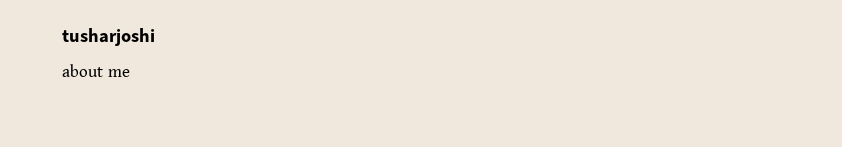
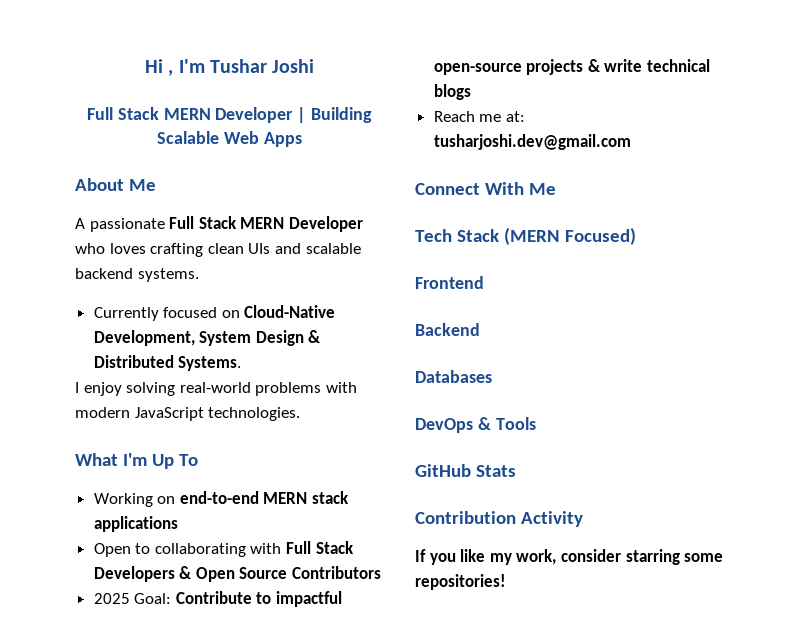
- tusharjoshi
- about me
+ Hi , I'm Tushar Joshi
+ Full Stack MERN Developer | Building Scalable Web Apps
+ About Me
+ A passionate Full Stack MERN Developer who loves crafting clean UIs and scalable backend systems.
+ Currently focused on Cloud-Native Development, System Design & Distributed Systems.
+ I enjoy solving real-world problems with modern JavaScript technologies.
+ What I'm Up To
+ Working on end-to-end MERN stack applications
+ Open to collaborating with Full Stack Developers & Open Source Contributors
+ 2025 Goal: Contribute to impactful open-source projects & write technical blogs
+ Reach me at: tusharjoshi.dev@gmail.com
+ Connect With Me
+ Tech Stack (MERN Focused)
+ Frontend
+ Backend
+ Databases
+ DevOps & Tools
+ GitHub Stats
+ Contribution Activity
+ If you like my work, consider starring some repositories!

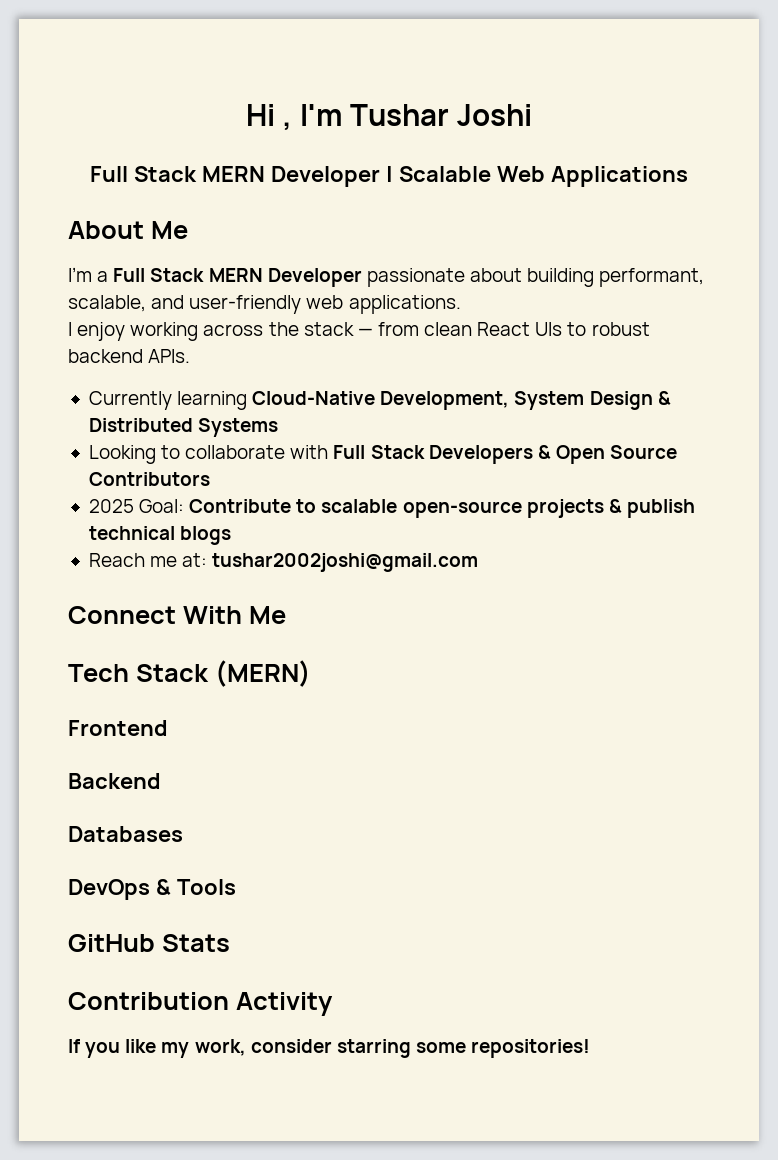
- Full Stack MERN Developer | Building Scalable Web Apps
+ Full Stack MERN Developer | Scalable Web Applications
- A passionate Full Stack MERN Developer who loves crafting clean UIs and scalable backend systems.
+ I’m a Full Stack MERN Developer passionate about building performant, scalable, and user-friendly web applications.
+ I enjoy working across the stack — from clean React UIs to robust backend APIs.
- Currently focused on Cloud-Native Development, System Design & Distributed Systems.
- I enjoy solving real-world problems with modern JavaScript technologies.
- What I'm Up To
- Working on end-to-end MERN stack applications
- Open to collaborating with Full Stack Developers & Open Source Contributors
+ Currently learning Cloud-Native Development, System Design & Distributed Systems
+ Looking to collaborate with Full Stack Developers & Open Source Contributors
- 2025 Goal: Contribute to impactful open-source projects & write technical blogs
+ 2025 Goal: Contribute to scalable open-source projects & publish technical blogs
- Reach me at: tusharjoshi.dev@gmail.com
+ Reach me at: tushar2002joshi@gmail.com
- Tech Stack (MERN Focused)
+ Tech Stack (MERN)

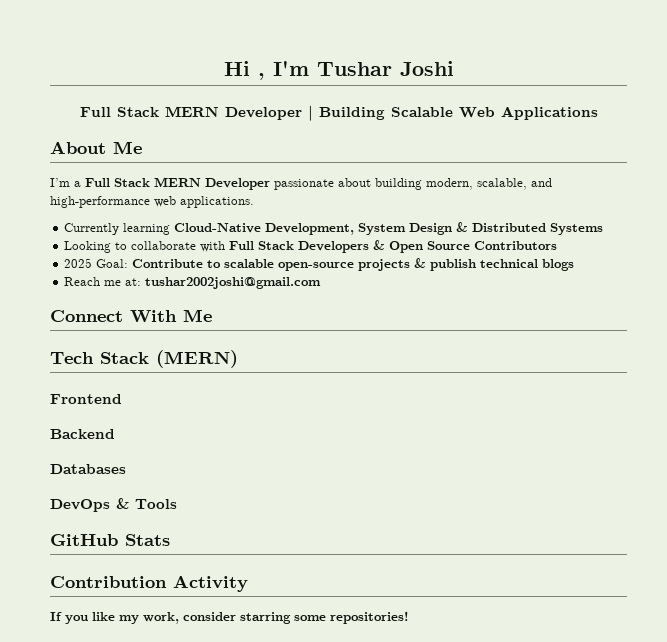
- Full Stack MERN Developer | Scalable Web Applications
+ Full Stack MERN Developer | Building Scalable Web Applications
- I’m a Full Stack MERN Developer passionate about building performant, scalable, and user-friendly web applications.
+ I’m a Full Stack MERN Developer passionate about building modern, scalable, and high-performance web applications.
- I enjoy working across the stack — from clean React UIs to robust backend APIs.

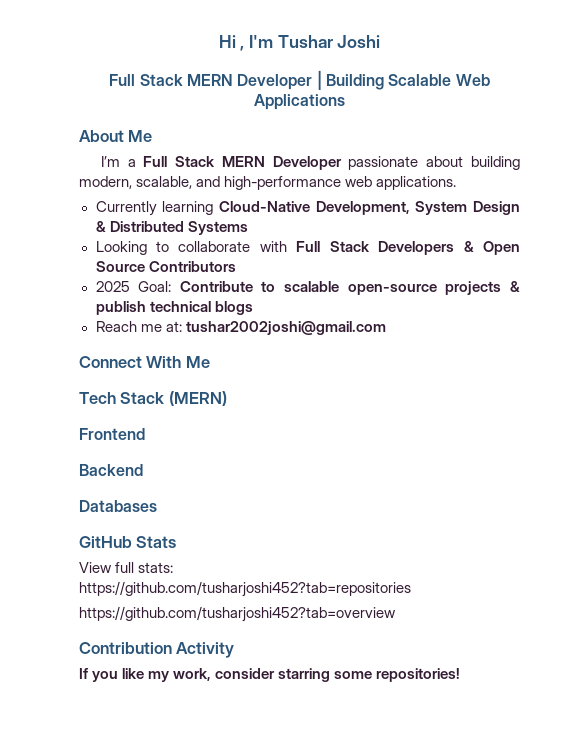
- DevOps & Tools
+ View full stats:
+ https://github.com/tusharjoshi452?tab=repositories
+ https://github.com/tusharjoshi452?tab=overview

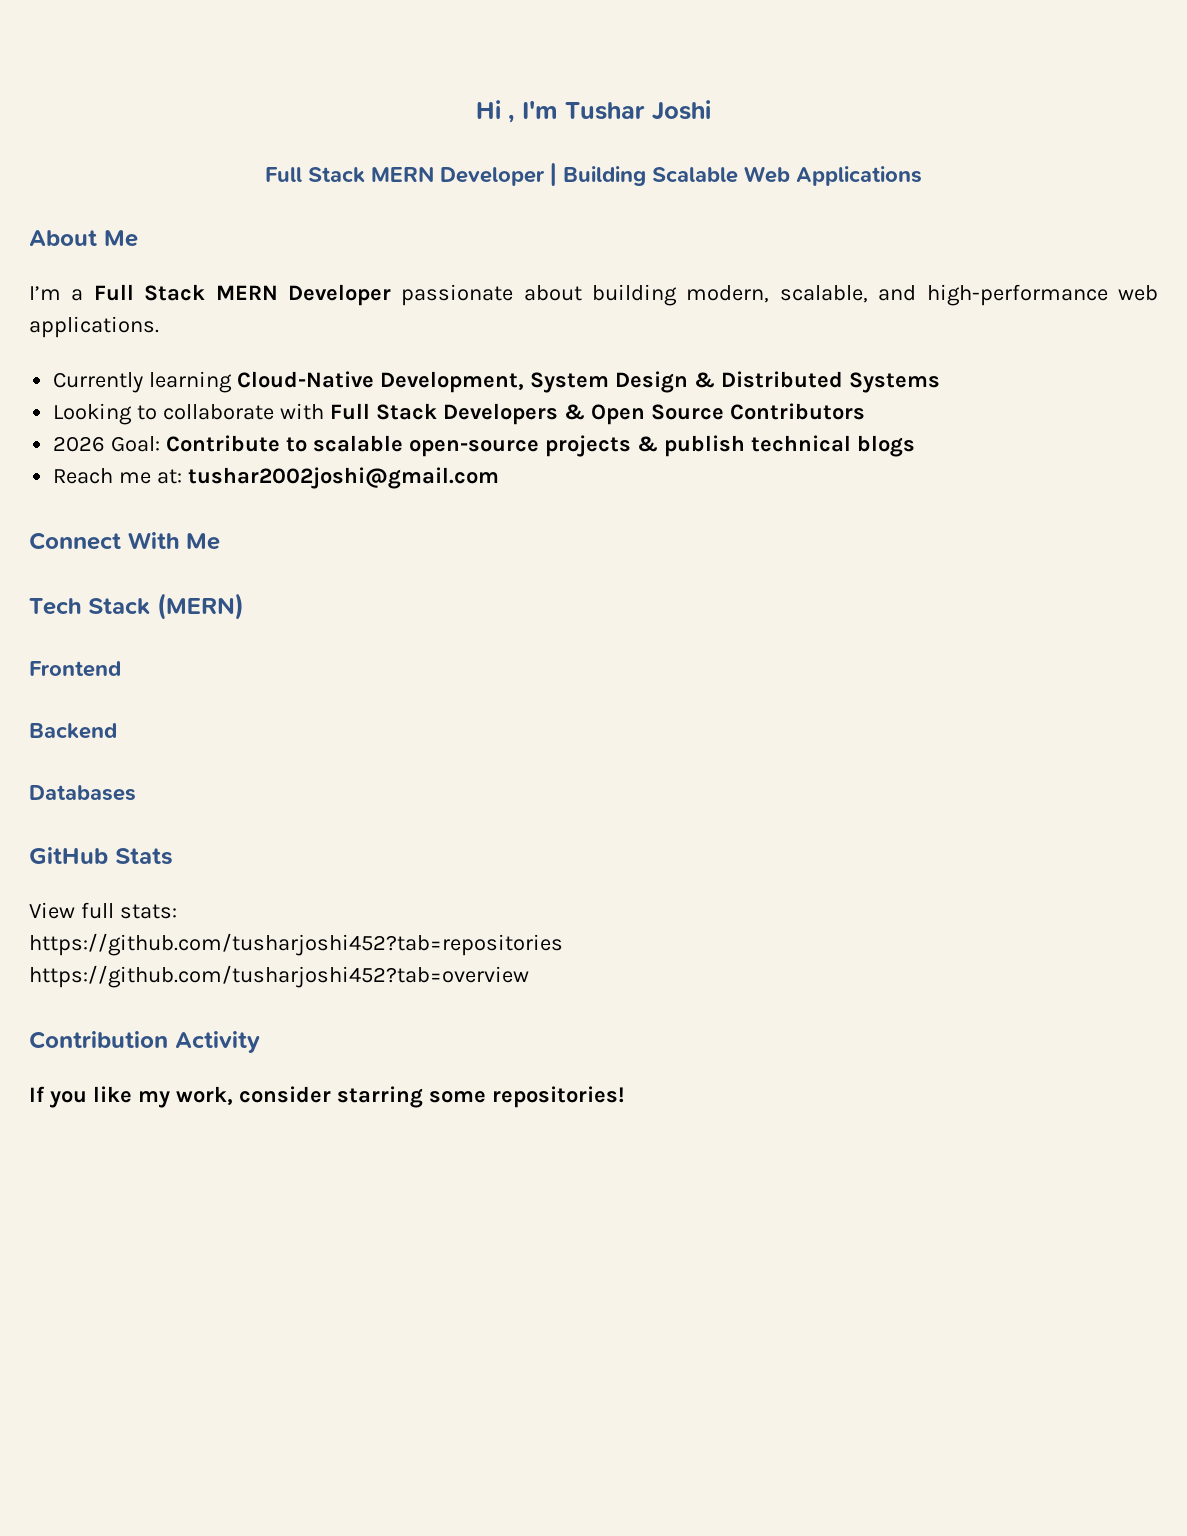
- 2025 Goal: Contribute to scalable open-source projects & publish technical blogs
+ 2026 Goal: Contribute to scalable open-source projects & publish technical blogs

